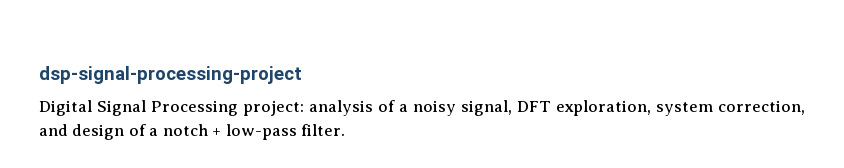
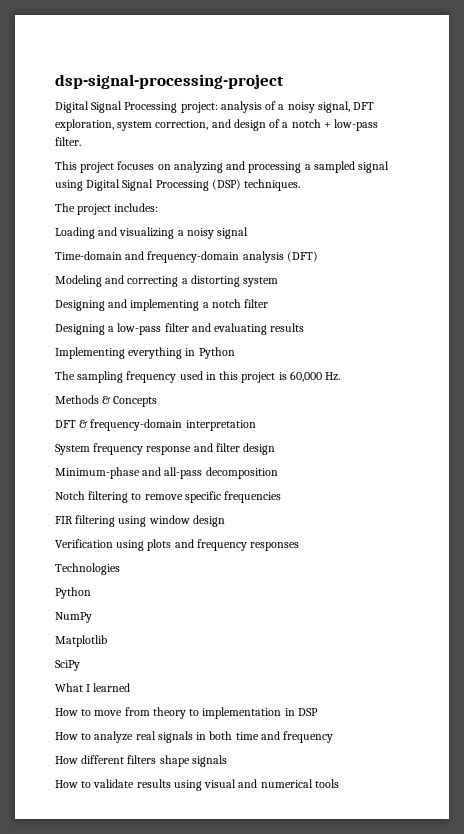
+ This project focuses on analyzing and processing a sampled signal using Digital Signal Processing (DSP) techniques.
+ The project includes:
+ Loading and visualizing a noisy signal
+ Time-domain and frequency-domain analysis (DFT)
+ Modeling and correcting a distorting system
+ Designing and implementing a notch filter
+ Designing a low-pass filter and evaluating results
+ Implementing everything in Python
+ The sampling frequency used in this project is 60,000 Hz.
+ Methods & Concepts
+ DFT & frequency-domain interpretation
+ System frequency response and filter design
+ Minimum-phase and all-pass decomposition
+ Notch filtering to remove specific frequencies
+ FIR filtering using window design
+ Verification using plots and frequency responses
+ Technologies
+ Python
+ NumPy
+ Matplotlib
+ SciPy
+ What I learned
+ How to move from theory to implementation in DSP
+ How to analyze real signals in both time and frequency
+ How different filters shape signals
+ How to validate results using visual and numerical tools

